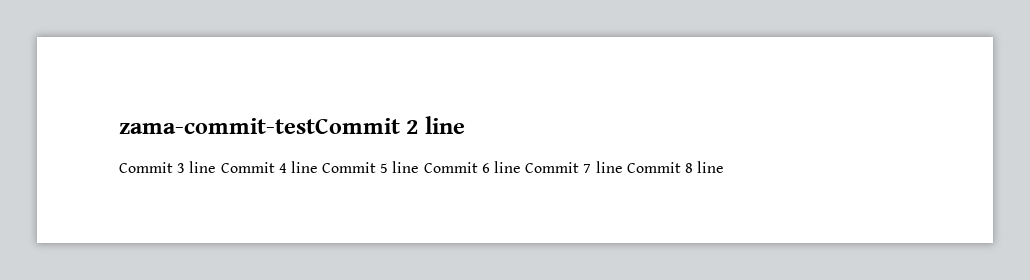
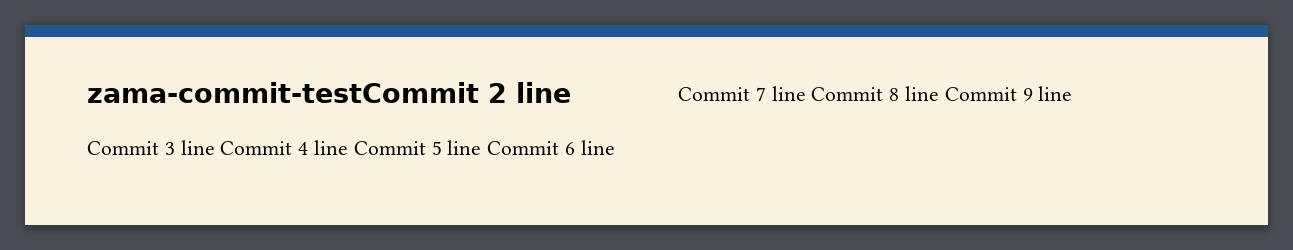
- Commit 3 line Commit 4 line Commit 5 line Commit 6 line Commit 7 line Commit 8 line
+ Commit 3 line Commit 4 line Commit 5 line Commit 6 line Commit 7 line Commit 8 line Commit 9 line

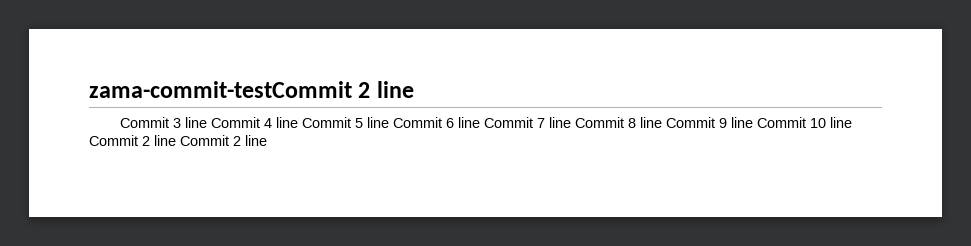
- Commit 3 line Commit 4 line Commit 5 line Commit 6 line Commit 7 line Commit 8 line Commit 9 line
+ Commit 3 line Commit 4 line Commit 5 line Commit 6 line Commit 7 line Commit 8 line Commit 9 line Commit 10 line Commit 2 line Commit 2 line

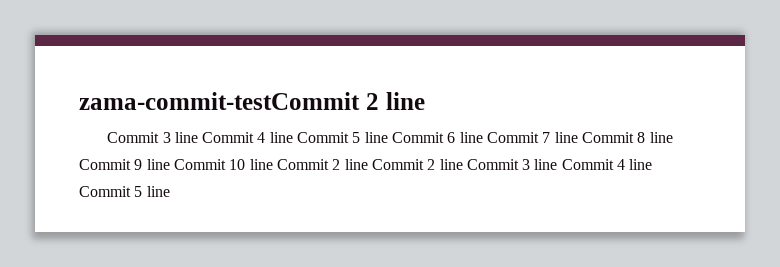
- Commit 3 line Commit 4 line Commit 5 line Commit 6 line Commit 7 line Commit 8 line Commit 9 line Commit 10 line Commit 2 line Commit 2 line
+ Commit 3 line Commit 4 line Commit 5 line Commit 6 line Commit 7 line Commit 8 line Commit 9 line Commit 10 line Commit 2 line Commit 2 line Commit 3 line Commit 4 line Commit 5 line

